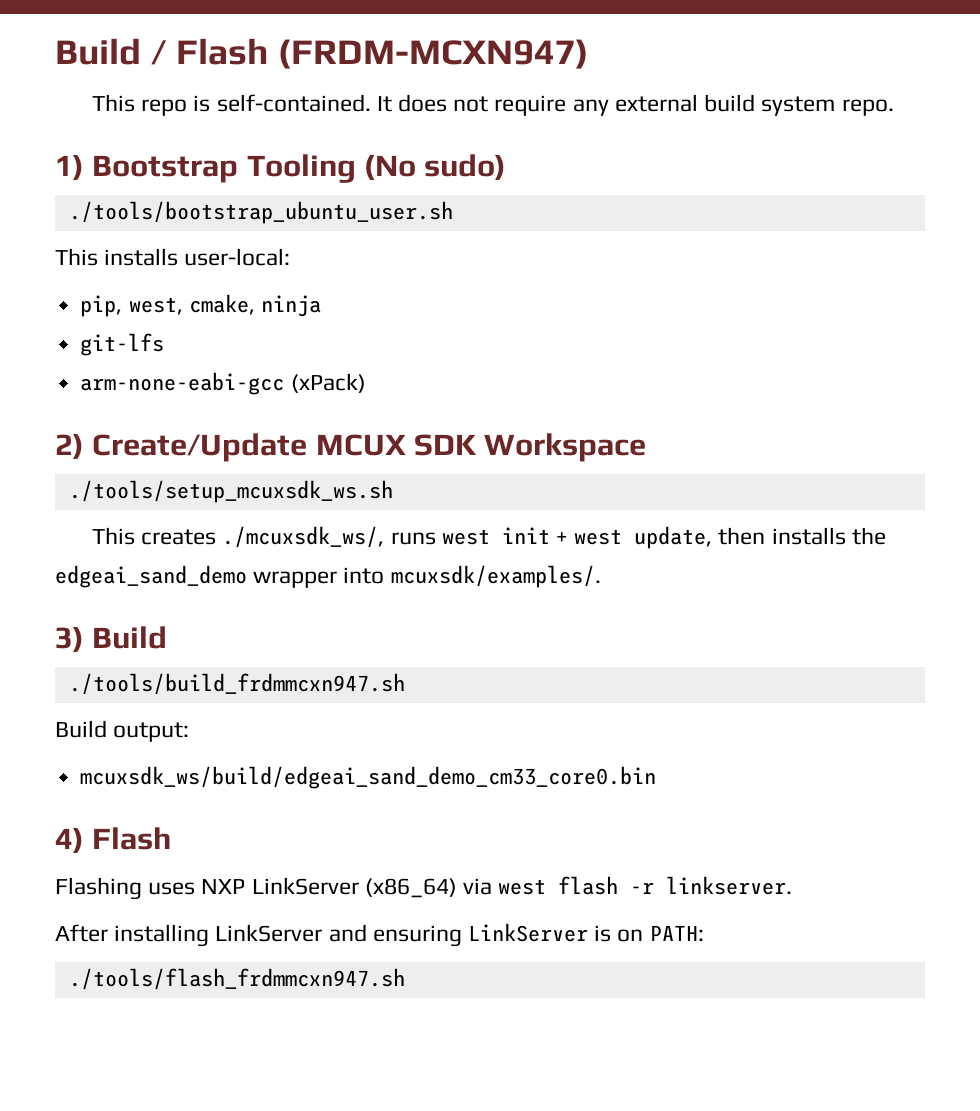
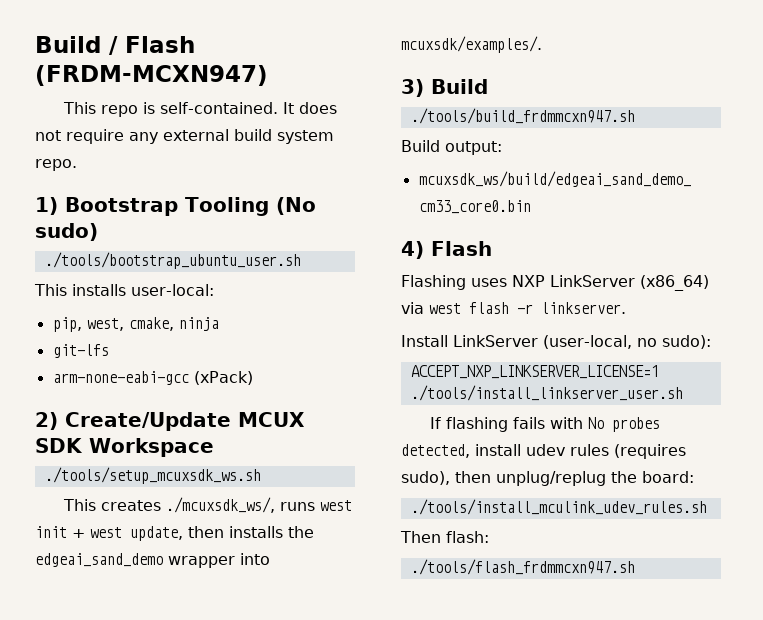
- After installing LinkServer and ensuring LinkServer is on PATH:
+ Install LinkServer (user-local, no sudo):
+ ACCEPT_NXP_LINKSERVER_LICENSE=1 ./tools/install_linkserver_user.sh
+ If flashing fails with No probes detected, install udev rules (requires sudo), then unplug/replug the board:
+ ./tools/install_mculink_udev_rules.sh
+ Then flash:

